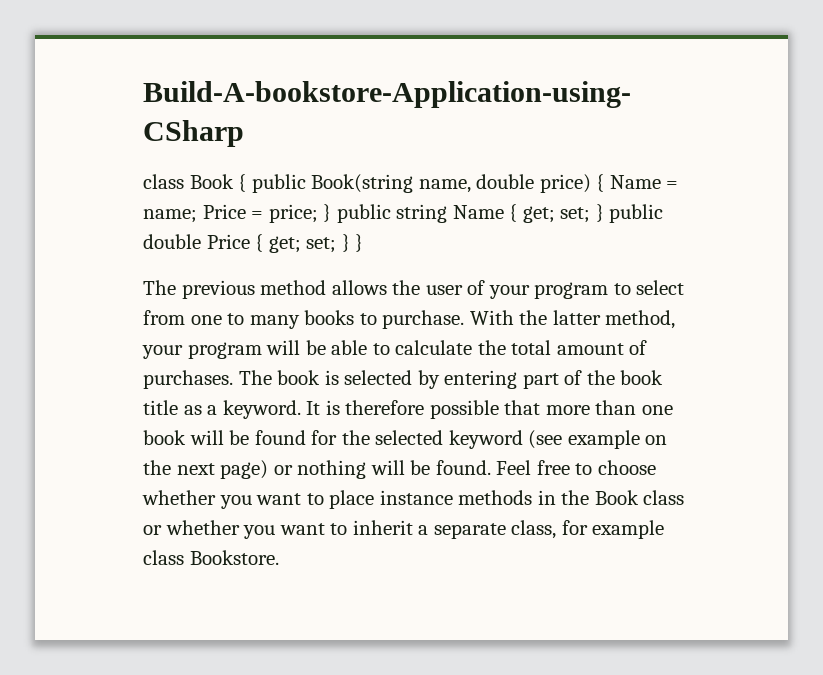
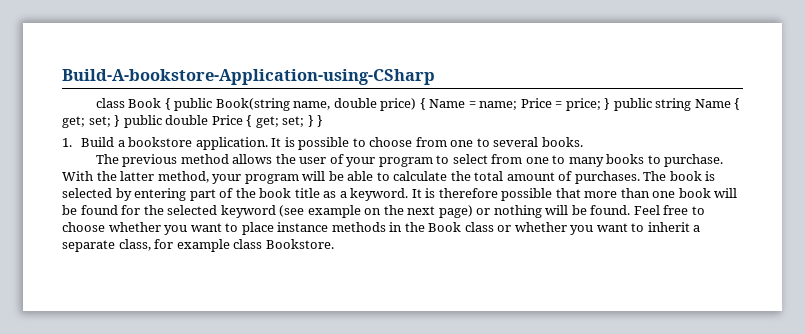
+ 1. Build a bookstore application. It is possible to choose from one to several books.

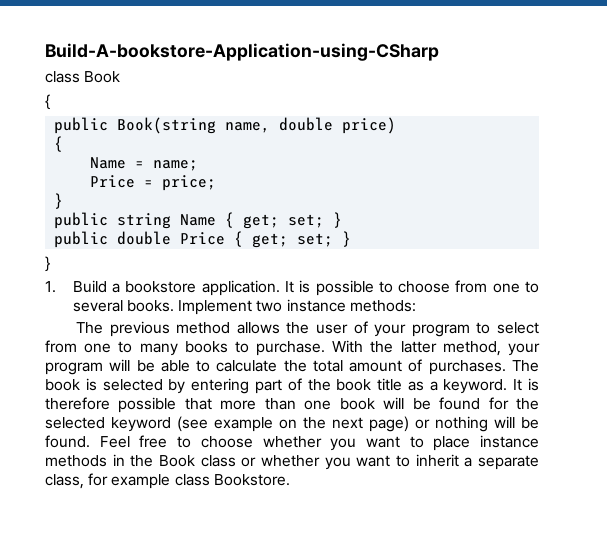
- class Book { public Book(string name, double price) { Name = name; Price = price; } public string Name { get; set; } public double Price { get; set; } }
+ class Book
+ {
+ public Book(string name, double price)
+ {
+ Name = name;
+ Price = price;
+ }
+ public string Name { get; set; }
+ public double Price { get; set; }
+ }
+ Implement two instance methods:

